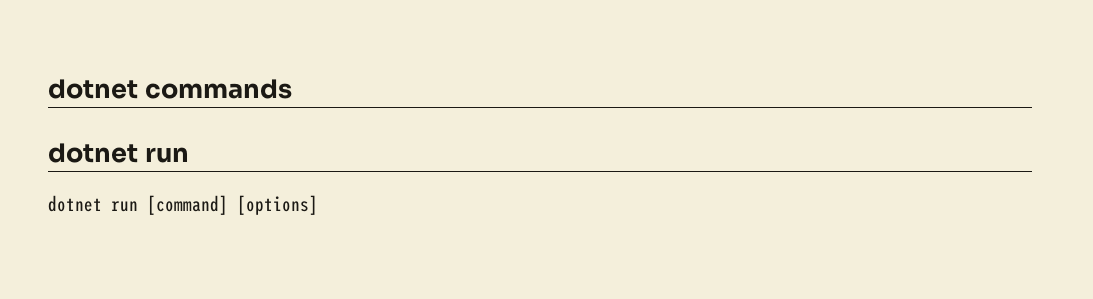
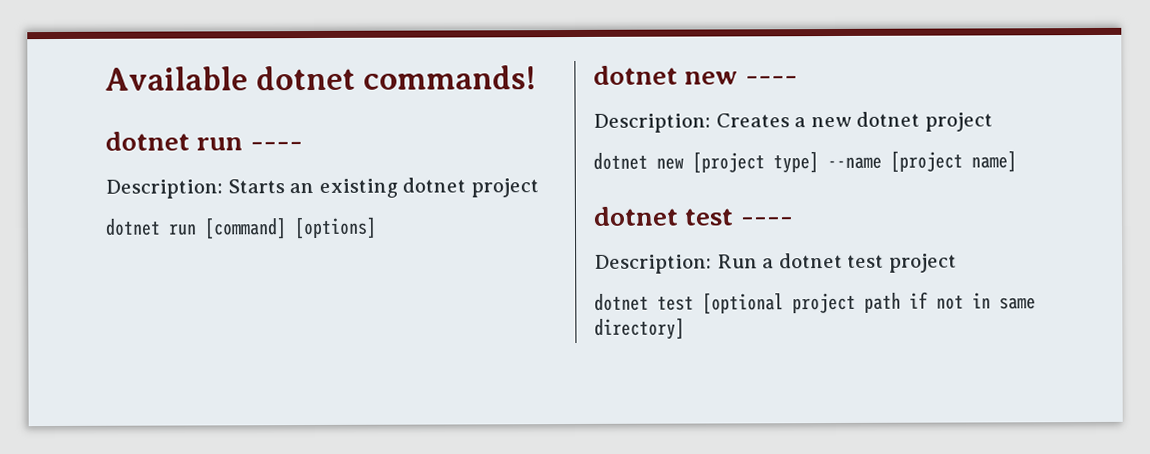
- dotnet commands
- dotnet run
+ Available dotnet commands!
+ dotnet run ----
+ Description: Starts an existing dotnet project
  dotnet run [command] [options]
+ dotnet new ----
+ Description: Creates a new dotnet project
+ dotnet new [project type] --name [project name]
+ dotnet test ----
+ Description: Run a dotnet test project
+ dotnet test [optional project path if not in same directory]

